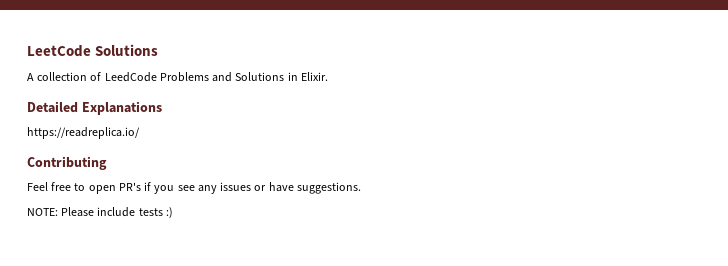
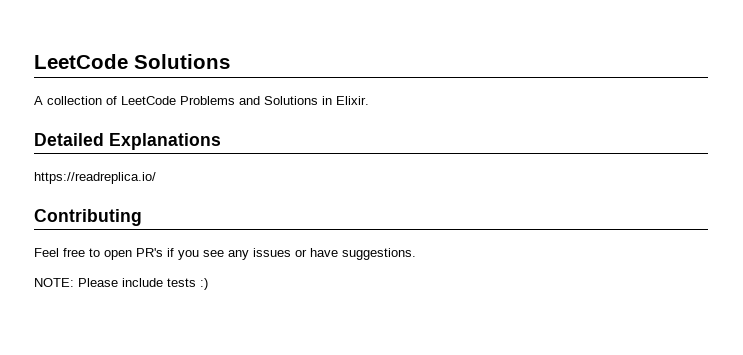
- A collection of LeedCode Problems and Solutions in Elixir.
+ A collection of LeetCode Problems and Solutions in Elixir.

